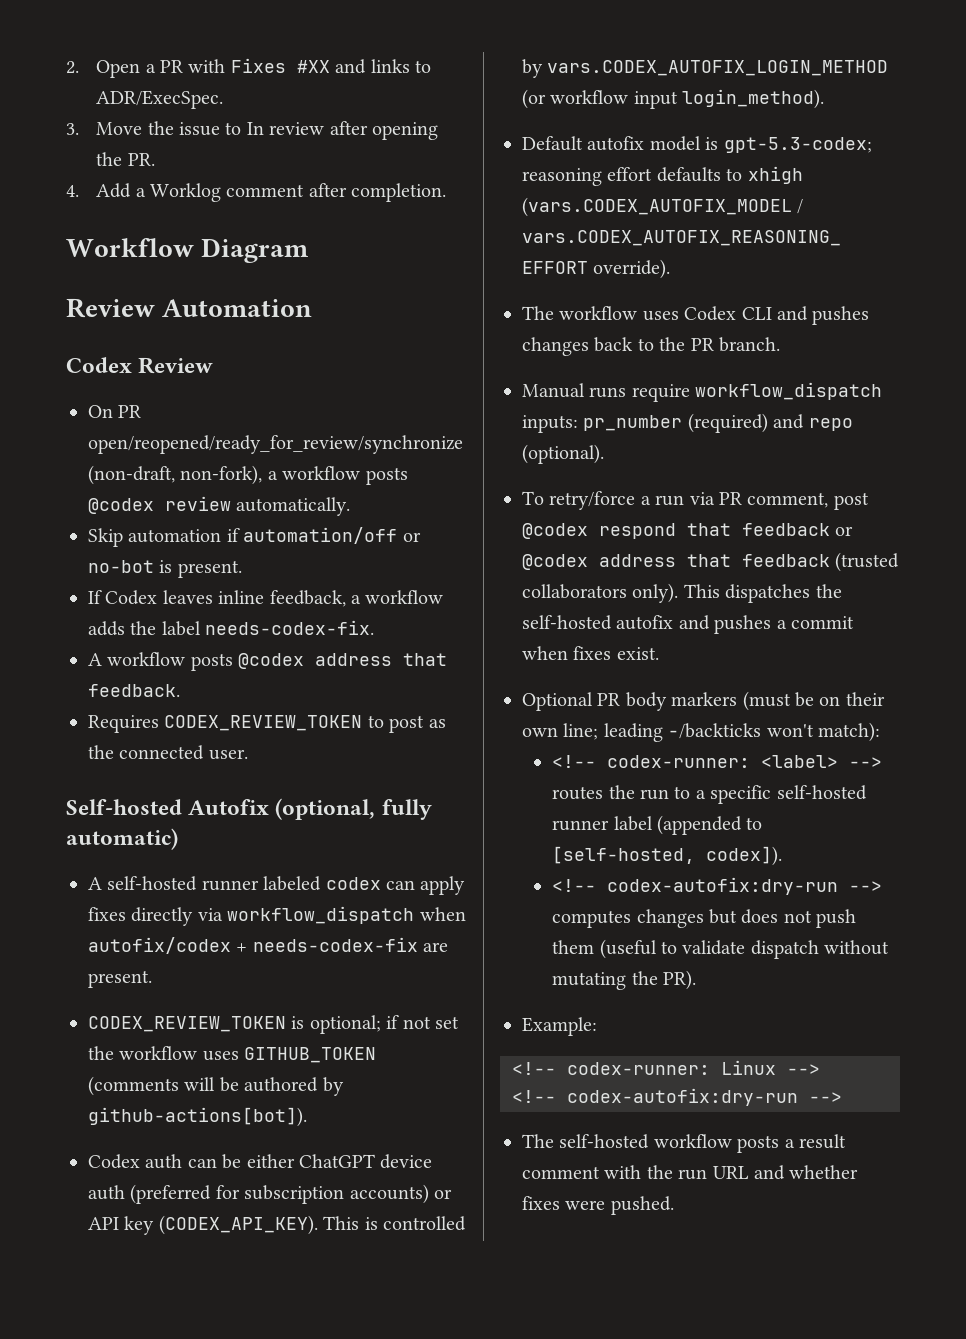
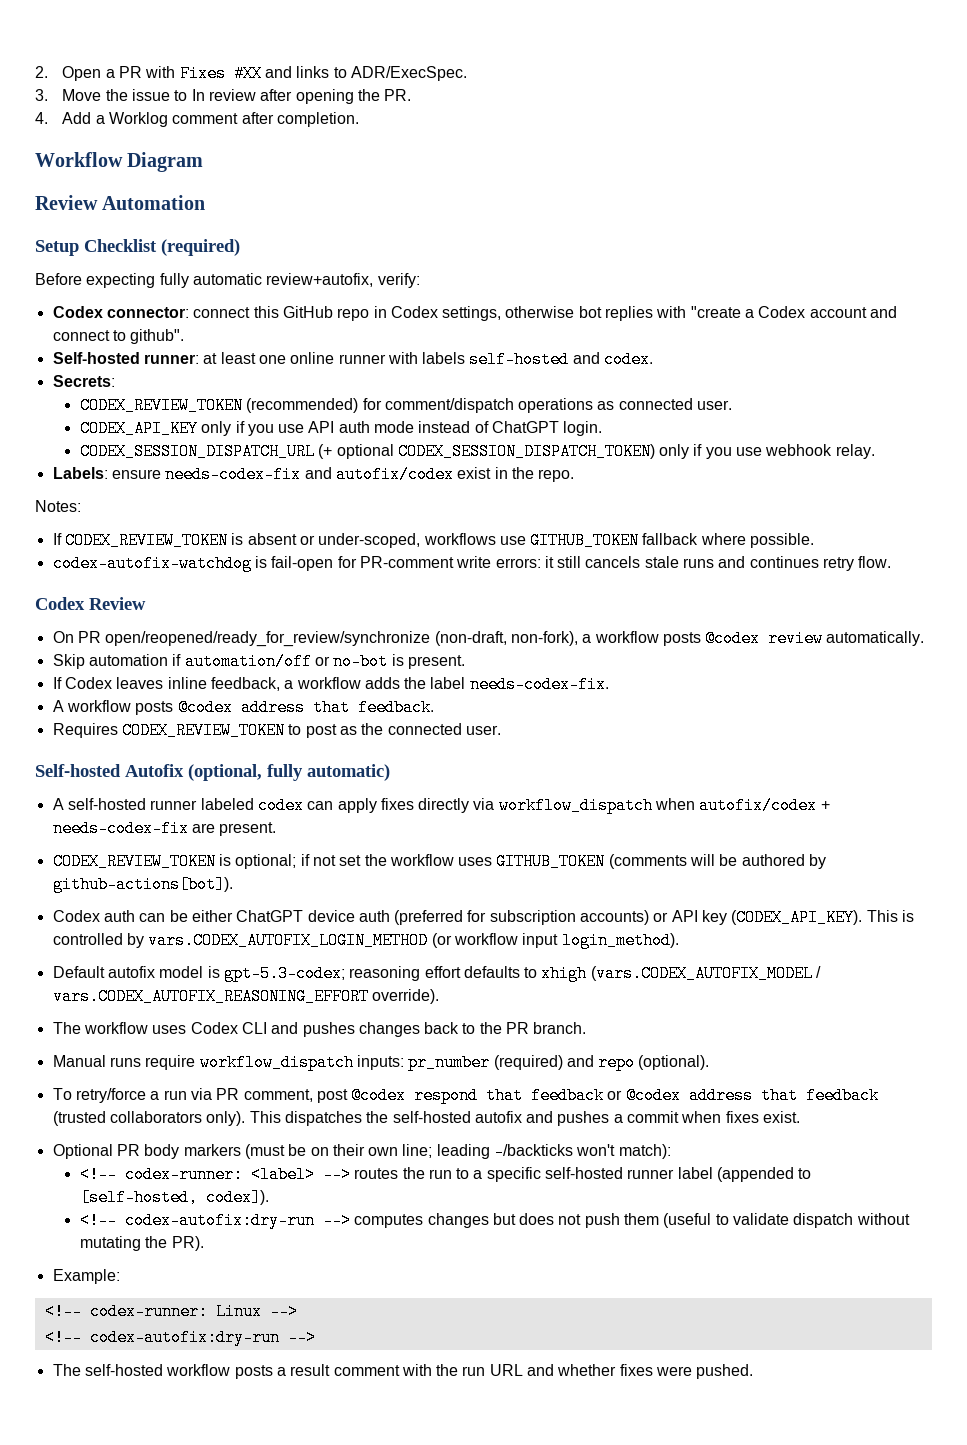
+ Setup Checklist (required)
+ Before expecting fully automatic review+autofix, verify:
+ Codex connector: connect this GitHub repo in Codex settings, otherwise bot replies with "create a Codex account and connect to github".
+ Self-hosted runner: at least one online runner with labels self-hosted and codex.
+ Secrets:
+ CODEX_REVIEW_TOKEN (recommended) for comment/dispatch operations as connected user.
+ CODEX_API_KEY only if you use API auth mode instead of ChatGPT login.
+ CODEX_SESSION_DISPATCH_URL (+ optional CODEX_SESSION_DISPATCH_TOKEN) only if you use webhook relay.
+ Labels: ensure needs-codex-fix and autofix/codex exist in the repo.
+ Notes:
+ If CODEX_REVIEW_TOKEN is absent or under-scoped, workflows use GITHUB_TOKEN fallback where possible.
+ codex-autofix-watchdog is fail-open for PR-comment write errors: it still cancels stale runs and continues retry flow.

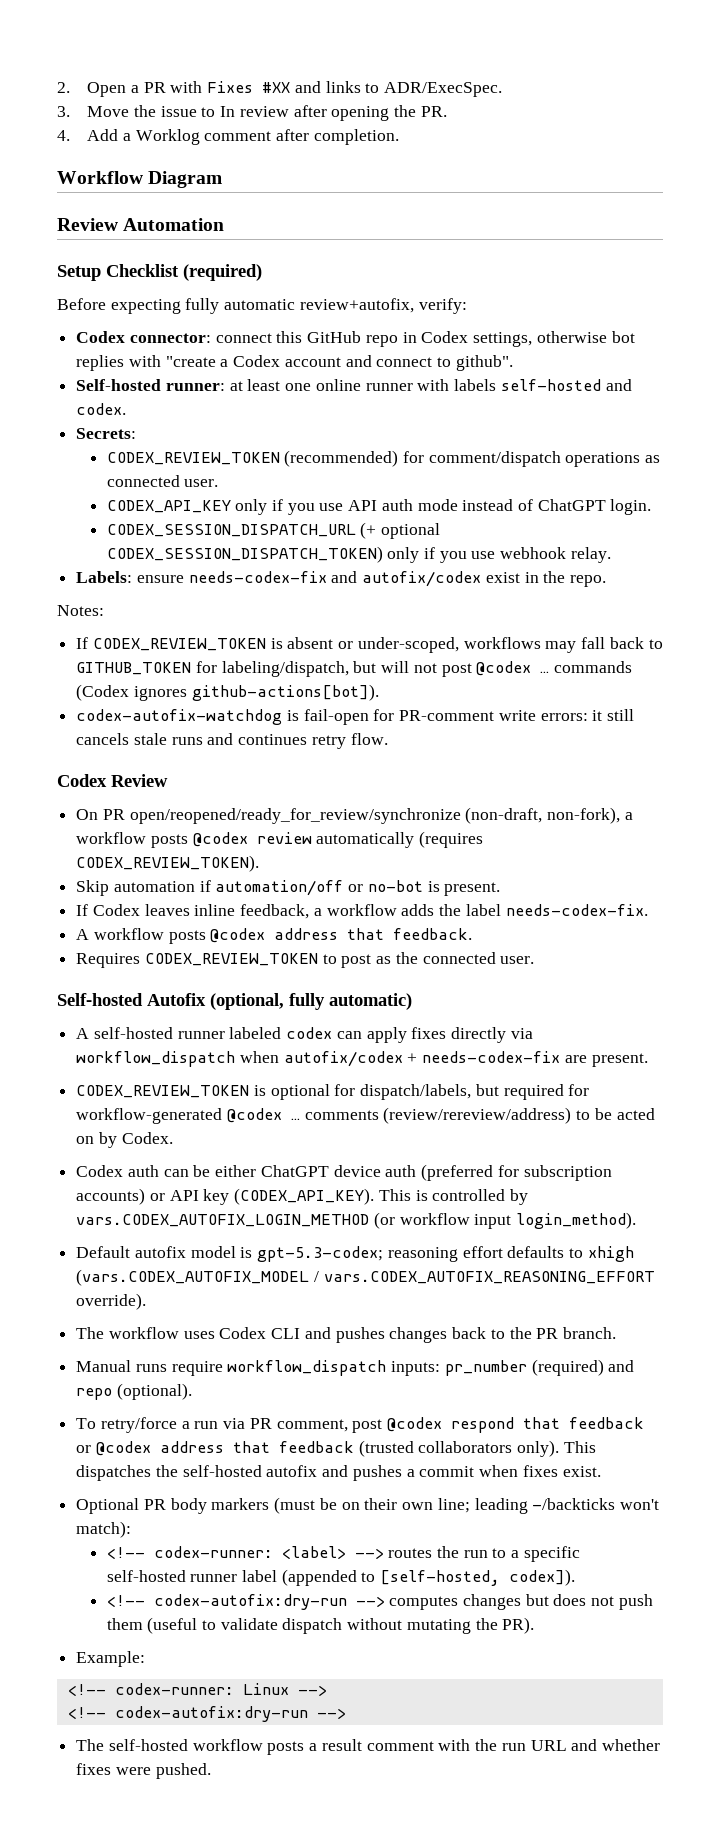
- If CODEX_REVIEW_TOKEN is absent or under-scoped, workflows use GITHUB_TOKEN fallback where possible.
+ If CODEX_REVIEW_TOKEN is absent or under-scoped, workflows may fall back to GITHUB_TOKEN for labeling/dispatch, but will not post @codex … commands (Codex ignores github-actions[bot]).
- On PR open/reopened/ready_for_review/synchronize (non-draft, non-fork), a workflow posts @codex review automatically.
+ On PR open/reopened/ready_for_review/synchronize (non-draft, non-fork), a workflow posts @codex review automatically (requires CODEX_REVIEW_TOKEN).
- CODEX_REVIEW_TOKEN is optional; if not set the workflow uses GITHUB_TOKEN (comments will be authored by github-actions[bot]).
+ CODEX_REVIEW_TOKEN is optional for dispatch/labels, but required for workflow-generated @codex … comments (review/rereview/address) to be acted on by Codex.

